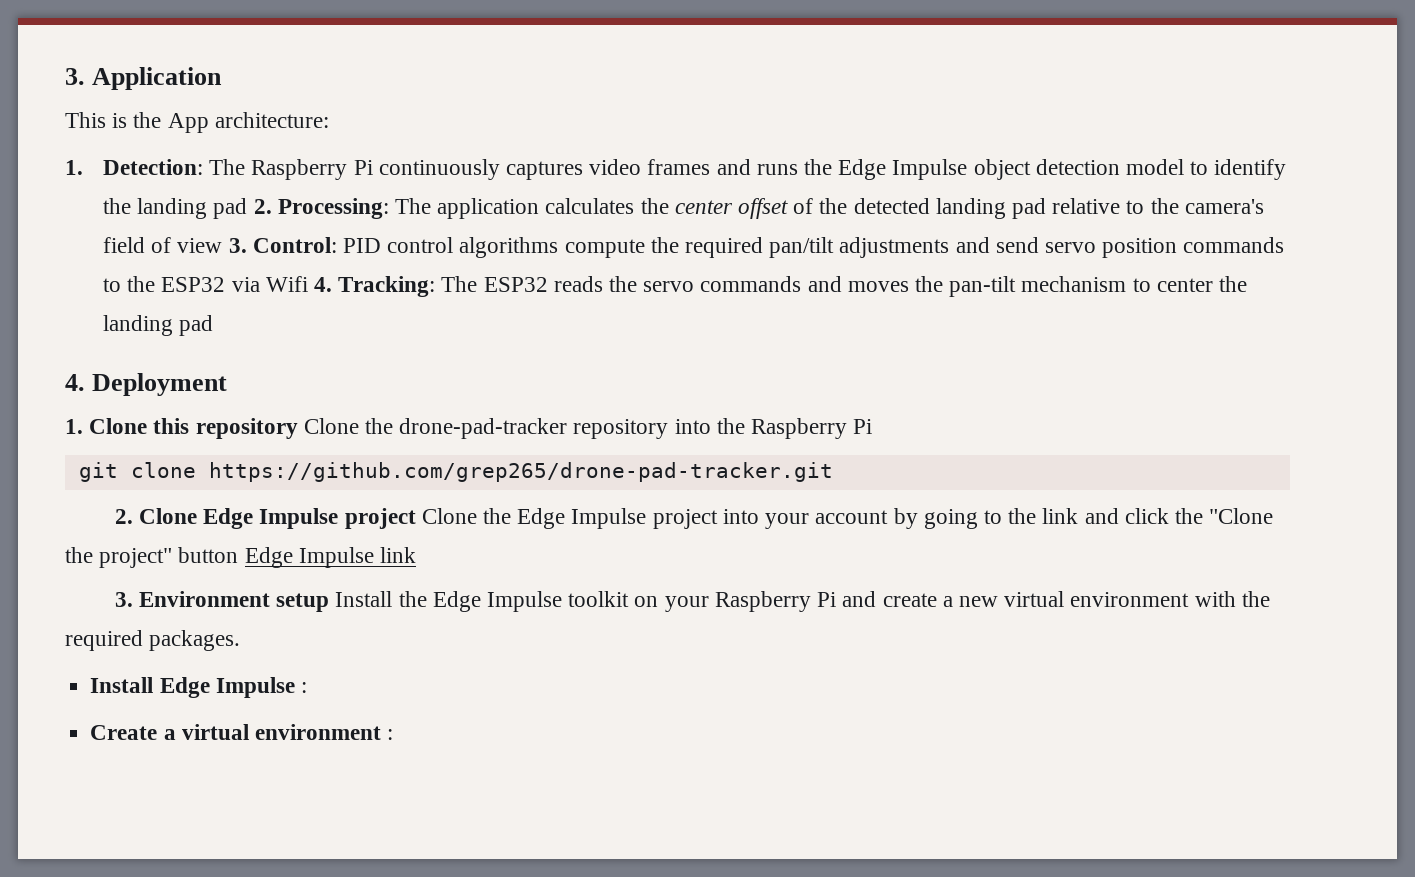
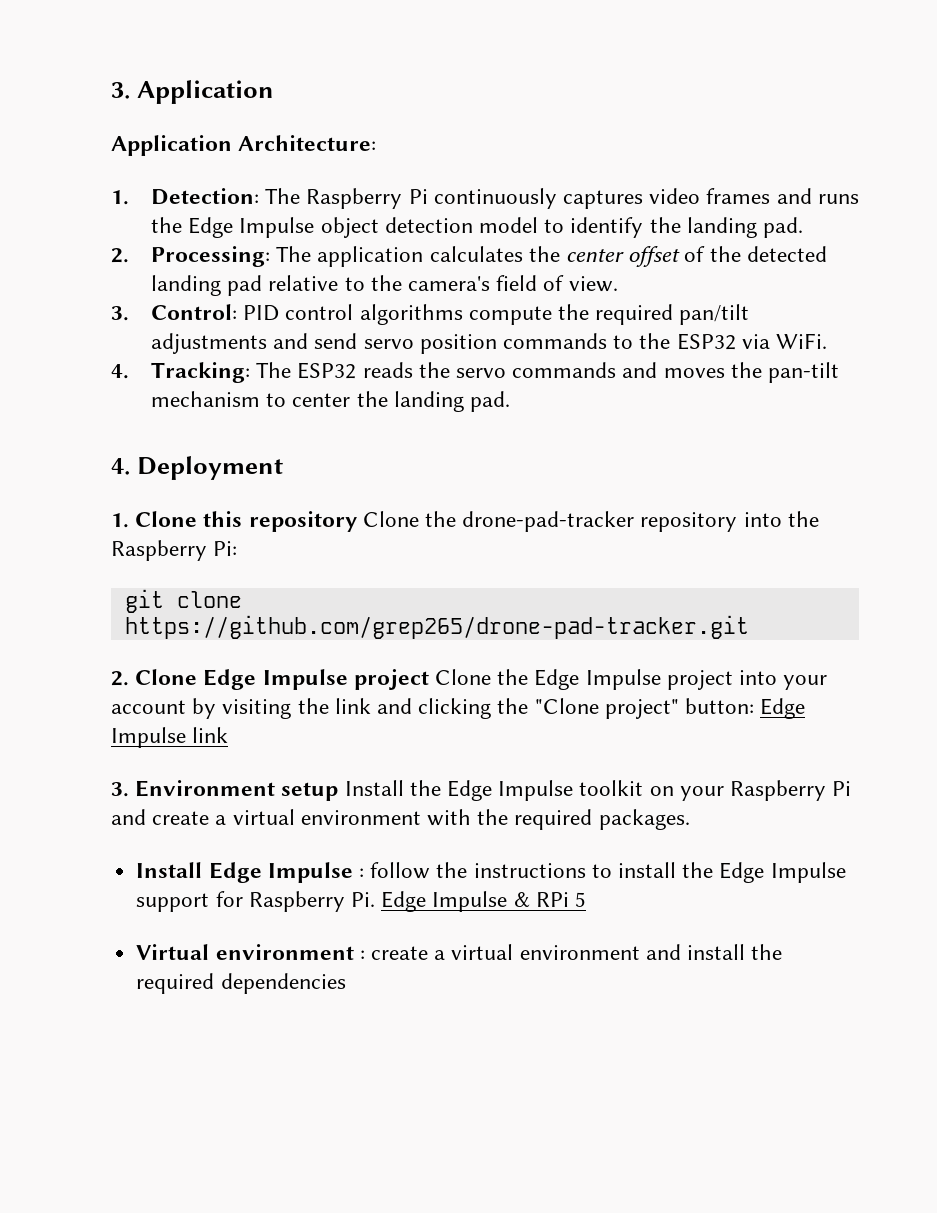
- This is the App architecture:
+ Application Architecture:
- The Raspberry Pi continuously captures video frames and runs the Edge Impulse object detection model to identify the landing pad 2. Processing:
+ The Raspberry Pi continuously captures video frames and runs the Edge Impulse object detection model to identify the landing pad.
+ 2. Processing:
- The application calculates the center offset of the detected landing pad relative to the camera's field of view 3. Control:
+ The application calculates the center offset of the detected landing pad relative to the camera's field of view.
+ 3. Control:
- PID control algorithms compute the required pan/tilt adjustments and send servo position commands to the ESP32 via Wifi 4. Tracking:
+ PID control algorithms compute the required pan/tilt adjustments and send servo position commands to the ESP32 via WiFi.
+ 4. Tracking:
- The ESP32 reads the servo commands and moves the pan-tilt mechanism to center the landing pad
+ The ESP32 reads the servo commands and moves the pan-tilt mechanism to center the landing pad.
- 1. Clone this repository Clone the drone-pad-tracker repository into the Raspberry Pi
+ 1. Clone this repository Clone the drone-pad-tracker repository into the Raspberry Pi:
- 2. Clone Edge Impulse project Clone the Edge Impulse project into your account by going to the link and click the "Clone the project" button Edge Impulse link
+ 2. Clone Edge Impulse project Clone the Edge Impulse project into your account by visiting the link and clicking the "Clone project" button: Edge Impulse link
- 3. Environment setup Install the Edge Impulse toolkit on your Raspberry Pi and create a new virtual environment with the required packages.
+ 3. Environment setup Install the Edge Impulse toolkit on your Raspberry Pi and create a virtual environment with the required packages.
- Install Edge Impulse :
- Create a virtual environment :
+ Install Edge Impulse : follow the instructions to install the Edge Impulse support for Raspberry Pi. Edge Impulse & RPi 5
+ Virtual environment : create a virtual environment and install the required dependencies

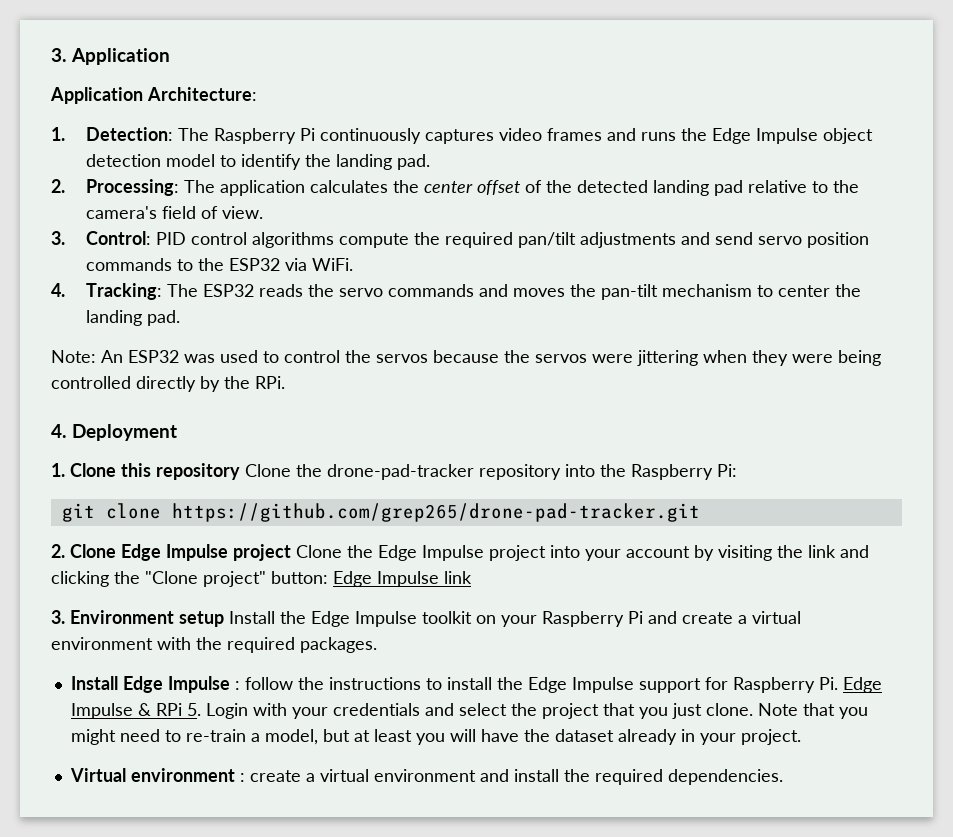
+ Note: An ESP32 was used to control the servos because the servos were jittering when they were being controlled directly by the RPi.
- Install Edge Impulse : follow the instructions to install the Edge Impulse support for Raspberry Pi. Edge Impulse & RPi 5
+ Install Edge Impulse : follow the instructions to install the Edge Impulse support for Raspberry Pi. Edge Impulse & RPi 5. Login with your credentials and select the project that you just clone. Note that you might need to re-train a model, but at least you will have the dataset already in your project.
- Virtual environment : create a virtual environment and install the required dependencies
+ Virtual environment : create a virtual environment and install the required dependencies.

